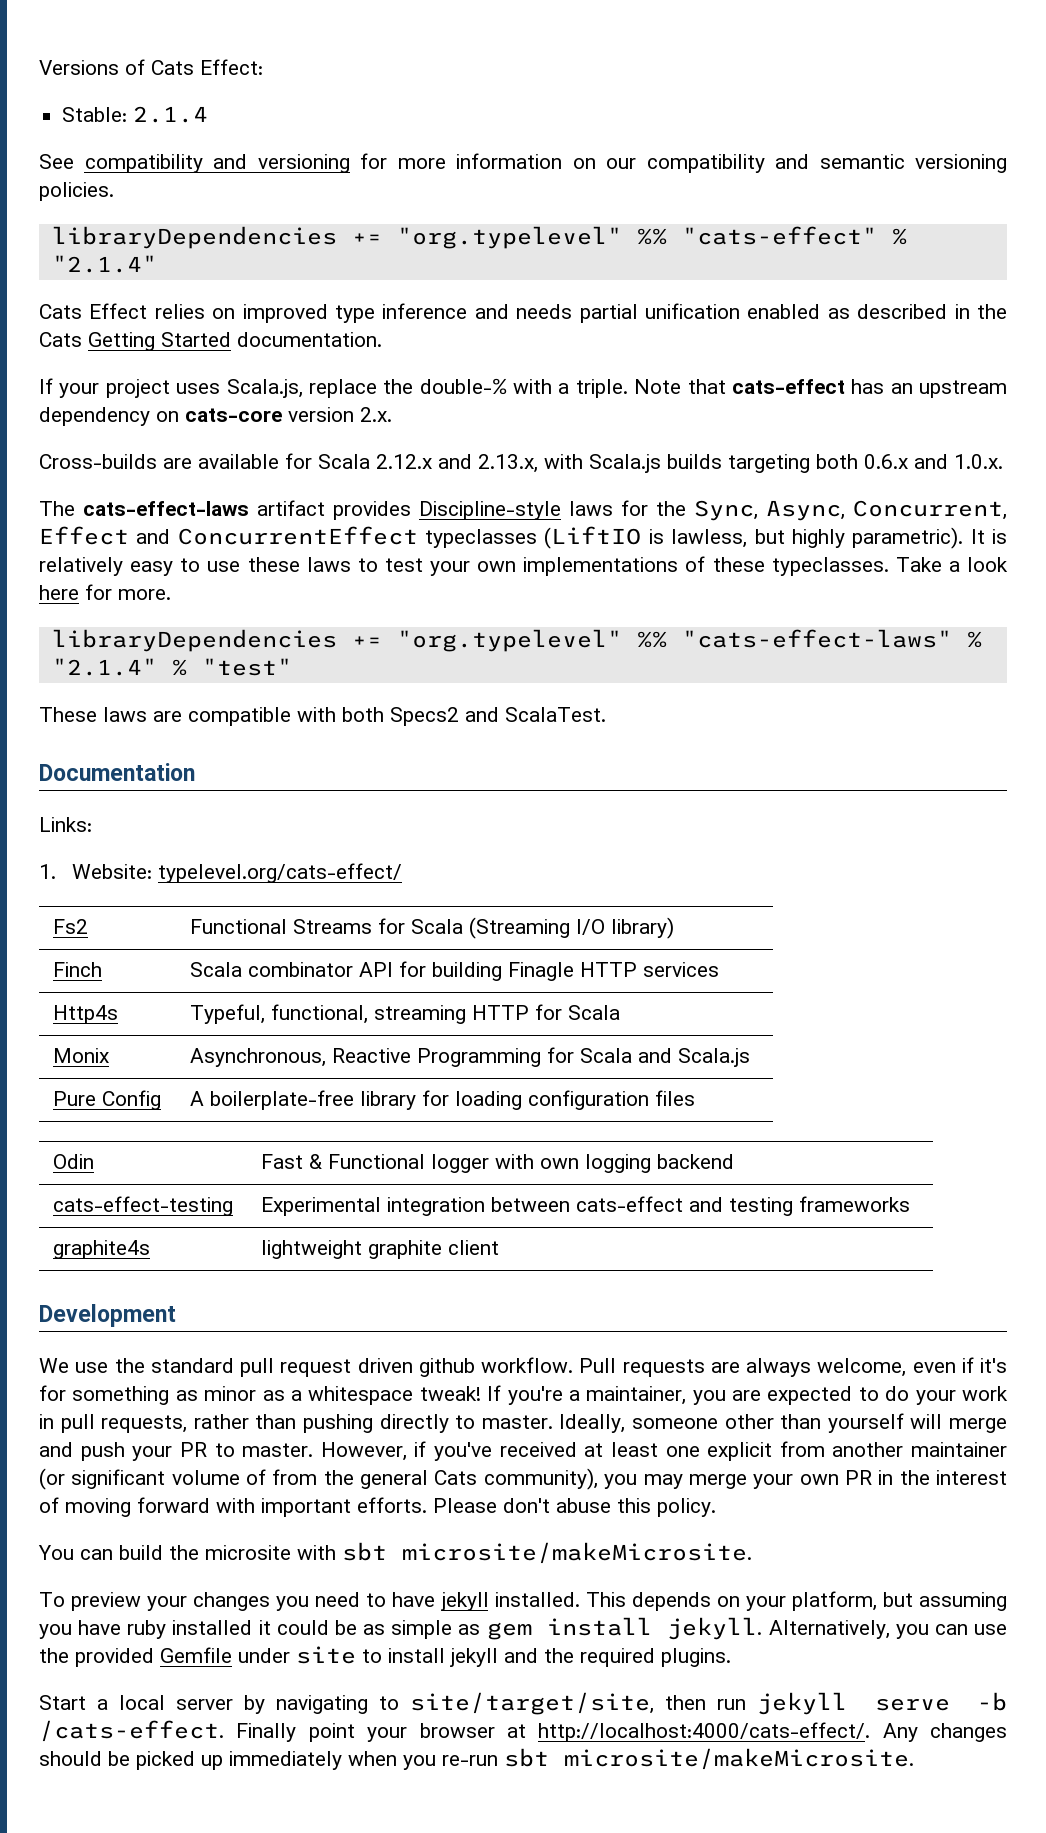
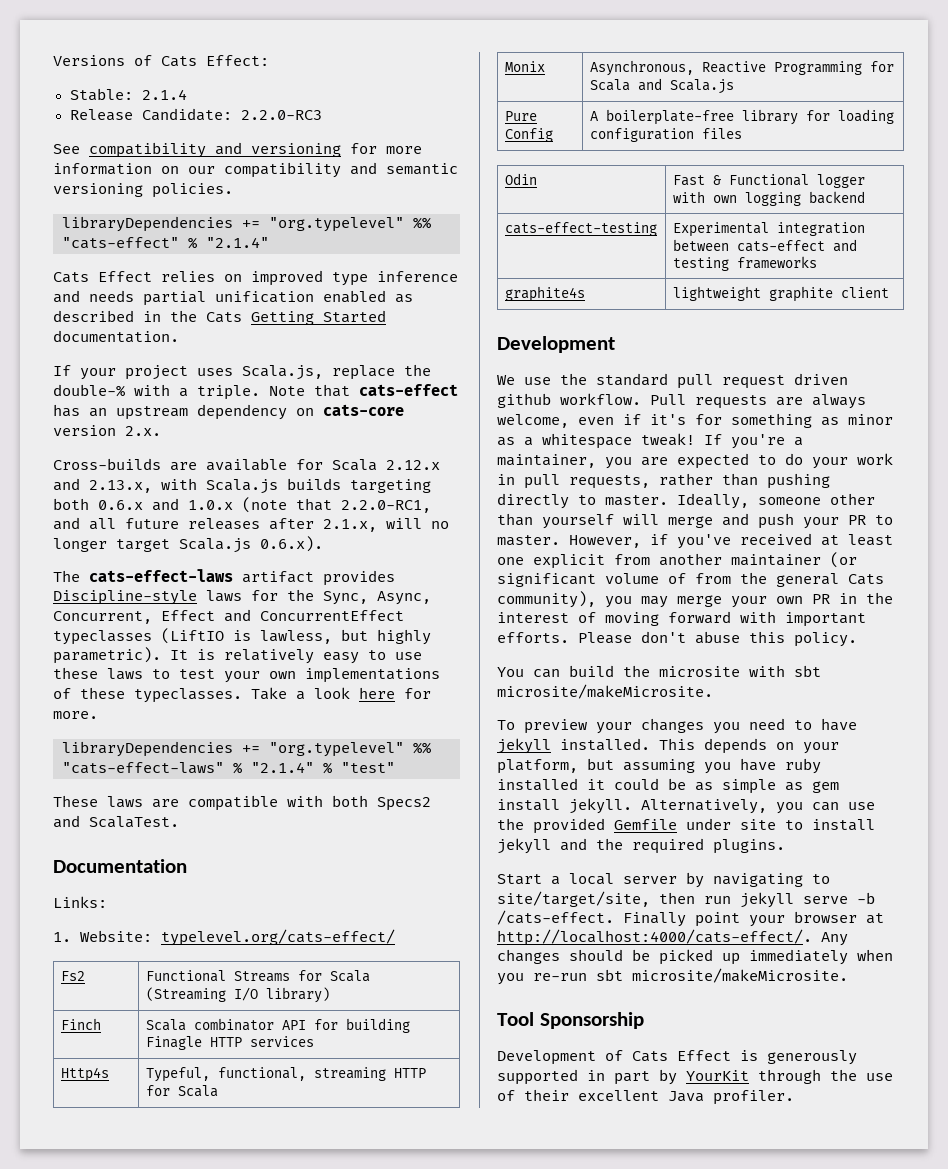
+ Release Candidate: 2.2.0-RC3
- Cross-builds are available for Scala 2.12.x and 2.13.x, with Scala.js builds targeting both 0.6.x and 1.0.x.
+ Cross-builds are available for Scala 2.12.x and 2.13.x, with Scala.js builds targeting both 0.6.x and 1.0.x (note that 2.2.0-RC1, and all future releases after 2.1.x, will no longer target Scala.js 0.6.x).
+ Tool Sponsorship
+ Development of Cats Effect is generously supported in part by YourKit through the use of their excellent Java profiler.

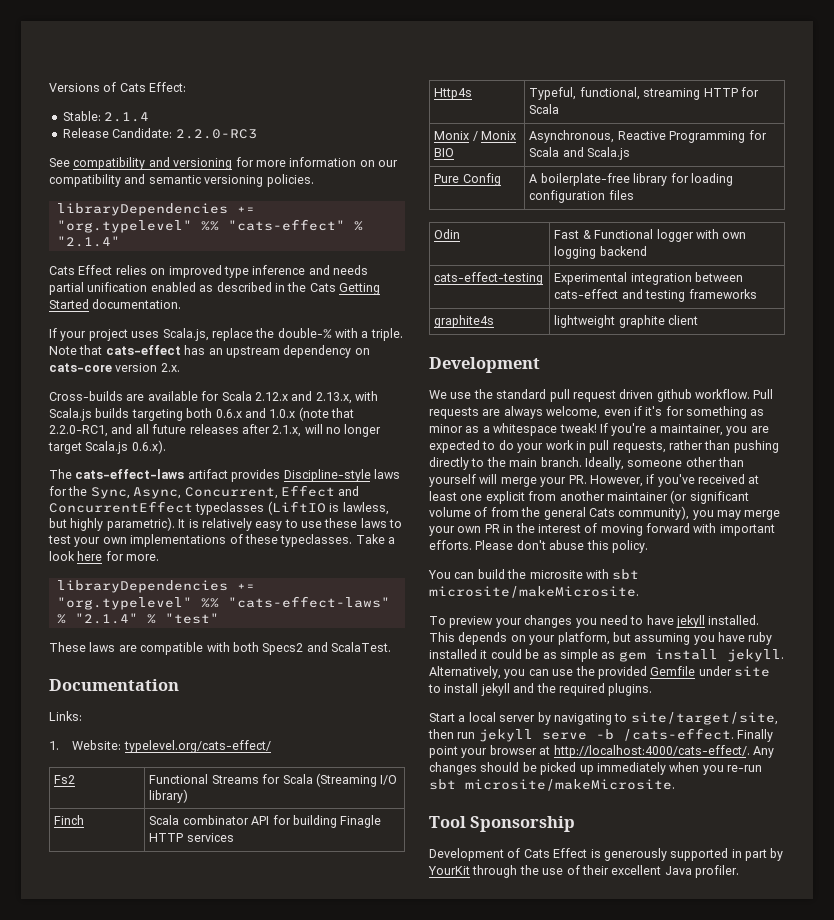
- Monix | Asynchronous, Reactive Programming for Scala and Scala.js
+ Monix / Monix BIO | Asynchronous, Reactive Programming for Scala and Scala.js
- If you're a maintainer, you are expected to do your work in pull requests, rather than pushing directly to master.
+ If you're a maintainer, you are expected to do your work in pull requests, rather than pushing directly to the main branch.
- Ideally, someone other than yourself will merge and push your PR to master. However, if you've received at least one explicit from another maintainer (or significant volume of from the general Cats community), you may merge your own PR in the interest of moving forward with important efforts.
+ Ideally, someone other than yourself will merge your PR. However, if you've received at least one explicit from another maintainer (or significant volume of from the general Cats community), you may merge your own PR in the interest of moving forward with important efforts.

